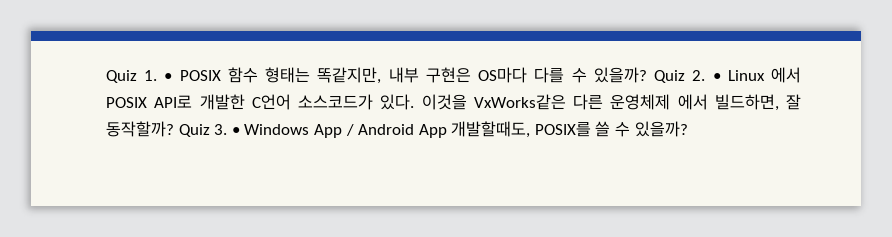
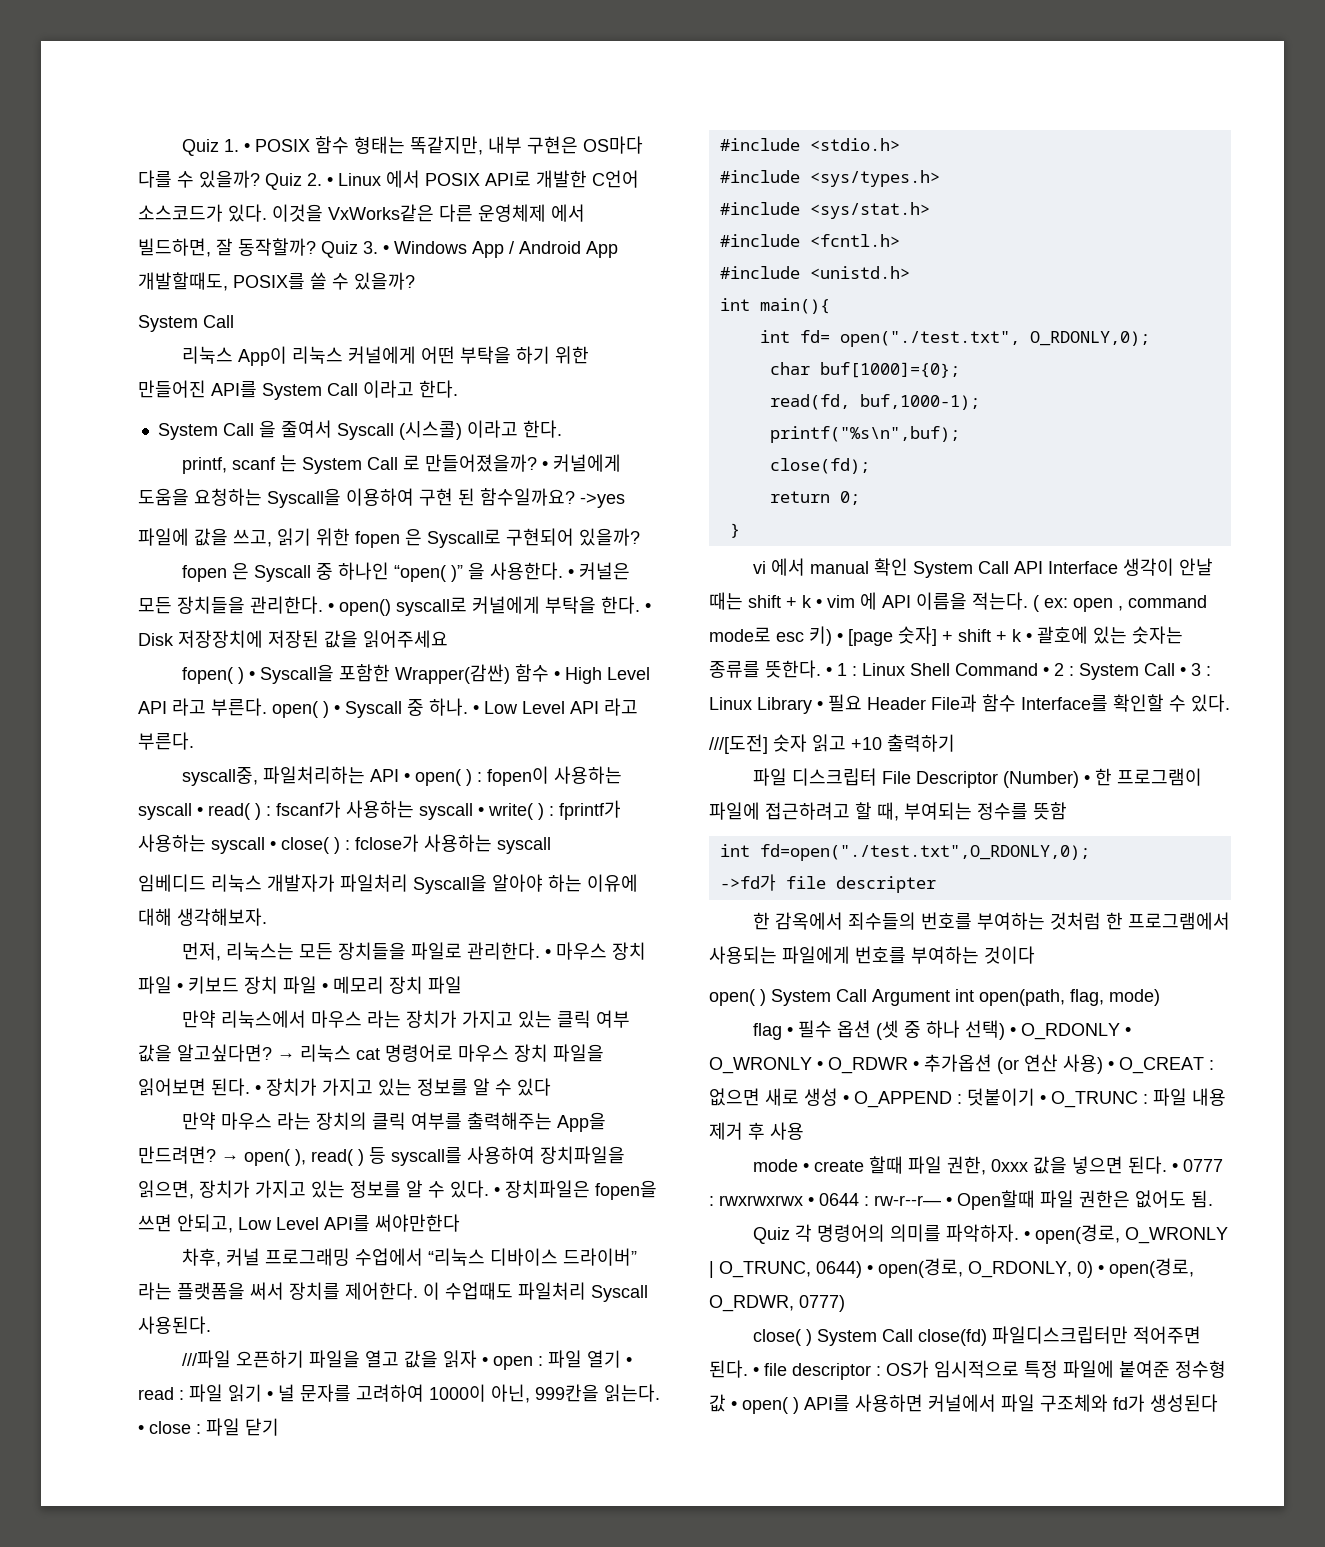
  Quiz 3. • Windows App / Android App 개발할때도, POSIX를 쓸 수 있을까?
+ System Call
+ 리눅스 App이 리눅스 커널에게 어떤 부탁을 하기 위한 만들어진 API를 System Call 이라고 한다.
+ System Call 을 줄여서 Syscall (시스콜) 이라고 한다.
+ printf, scanf 는 System Call 로 만들어졌을까? • 커널에게 도움을 요청하는 Syscall을 이용하여 구현 된 함수일까요? ->yes
+ 파일에 값을 쓰고, 읽기 위한 fopen 은 Syscall로 구현되어 있을까?
+ fopen 은 Syscall 중 하나인 “open( )” 을 사용한다. • 커널은 모든 장치들을 관리한다. • open() syscall로 커널에게 부탁을 한다. • Disk 저장장치에 저장된 값을 읽어주세요
+ fopen( ) • Syscall을 포함한 Wrapper(감싼) 함수 • High Level API 라고 부른다. open( ) • Syscall 중 하나. • Low Level API 라고 부른다.
+ syscall중, 파일처리하는 API • open( ) : fopen이 사용하는 syscall • read( ) : fscanf가 사용하는 syscall • write( ) : fprintf가 사용하는 syscall • close( ) : fclose가 사용하는 syscall
+ 임베디드 리눅스 개발자가 파일처리 Syscall을 알아야 하는 이유에 대해 생각해보자.
+ 먼저, 리눅스는 모든 장치들을 파일로 관리한다. • 마우스 장치 파일 • 키보드 장치 파일 • 메모리 장치 파일
+ 만약 리눅스에서 마우스 라는 장치가 가지고 있는 클릭 여부 값을 알고싶다면? → 리눅스 cat 명령어로 마우스 장치 파일을 읽어보면 된다. • 장치가 가지고 있는 정보를 알 수 있다
+ 만약 마우스 라는 장치의 클릭 여부를 출력해주는 App을 만드려면? → open( ), read( ) 등 syscall를 사용하여 장치파일을 읽으면, 장치가 가지고 있는 정보를 알 수 있다. • 장치파일은 fopen을 쓰면 안되고, Low Level API를 써야만한다
+ 차후, 커널 프로그래밍 수업에서 “리눅스 디바이스 드라이버” 라는 플랫폼을 써서 장치를 제어한다. 이 수업때도 파일처리 Syscall 사용된다.
+ ///파일 오픈하기 파일을 열고 값을 읽자 • open : 파일 열기 • read : 파일 읽기 • 널 문자를 고려하여 1000이 아닌, 999칸을 읽는다. • close : 파일 닫기
+ #include <stdio.h>
+ #include <sys/types.h>
+ #include <sys/stat.h>
+ #include <fcntl.h>
+ #include <unistd.h>
+ int main(){
+ int fd= open("./test.txt", O_RDONLY,0);
+ char buf[1000]={0};
+ read(fd, buf,1000-1);
+ printf("%s\n",buf);
+ close(fd);
+ return 0;
+ }
+ vi 에서 manual 확인 System Call API Interface 생각이 안날 때는 shift + k • vim 에 API 이름을 적는다. ( ex: open , command mode로 esc 키) • [page 숫자] + shift + k • 괄호에 있는 숫자는 종류를 뜻한다. • 1 : Linux Shell Command • 2 : System Call • 3 : Linux Library • 필요 Header File과 함수 Interface를 확인할 수 있다.
+ ///[도전] 숫자 읽고 +10 출력하기
+ 파일 디스크립터 File Descriptor (Number) • 한 프로그램이 파일에 접근하려고 할 때, 부여되는 정수를 뜻함
+ int fd=open("./test.txt",O_RDONLY,0);
+ ->fd가 file descripter
+ 한 감옥에서 죄수들의 번호를 부여하는 것처럼 한 프로그램에서 사용되는 파일에게 번호를 부여하는 것이다
+ open( ) System Call Argument int open(path, flag, mode)
+ flag • 필수 옵션 (셋 중 하나 선택) • O_RDONLY • O_WRONLY • O_RDWR • 추가옵션 (or 연산 사용) • O_CREAT : 없으면 새로 생성 • O_APPEND : 덧붙이기 • O_TRUNC : 파일 내용 제거 후 사용
+ mode • create 할때 파일 권한, 0xxx 값을 넣으면 된다. • 0777 : rwxrwxrwx • 0644 : rw-r--r— • Open할때 파일 권한은 없어도 됨.
+ Quiz 각 명령어의 의미를 파악하자. • open(경로, O_WRONLY | O_TRUNC, 0644) • open(경로, O_RDONLY, 0) • open(경로, O_RDWR, 0777)
+ close( ) System Call close(fd) 파일디스크립터만 적어주면 된다. • file descriptor : OS가 임시적으로 특정 파일에 붙여준 정수형 값 • open( ) API를 사용하면 커널에서 파일 구조체와 fd가 생성된다

